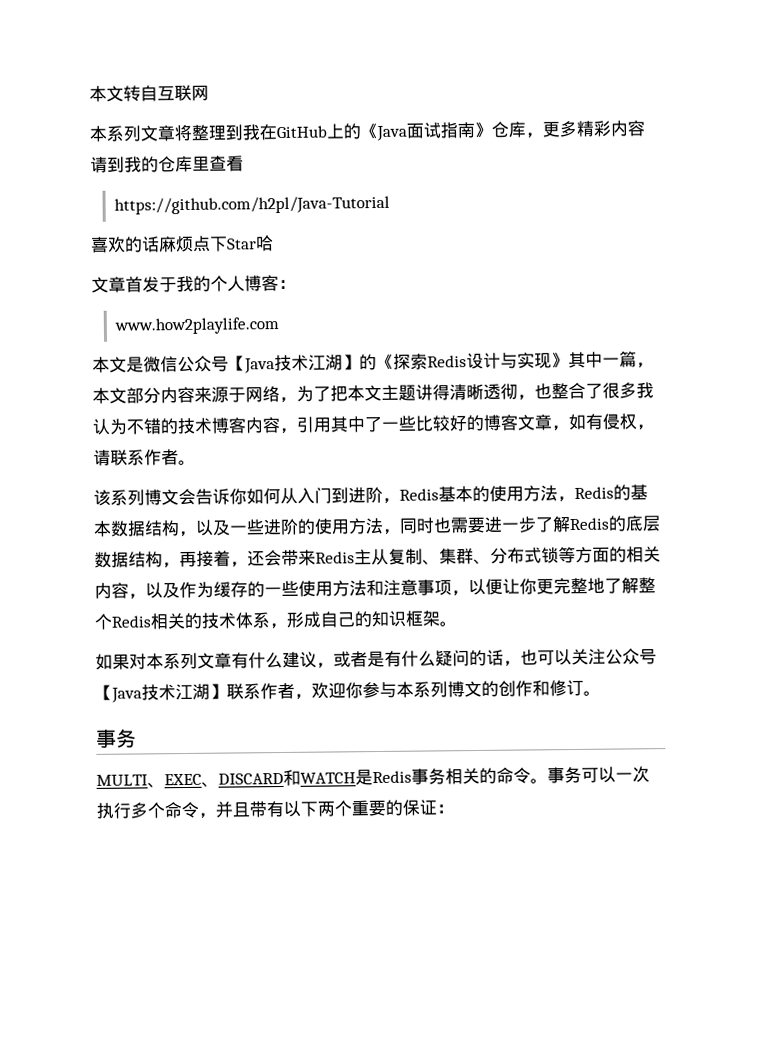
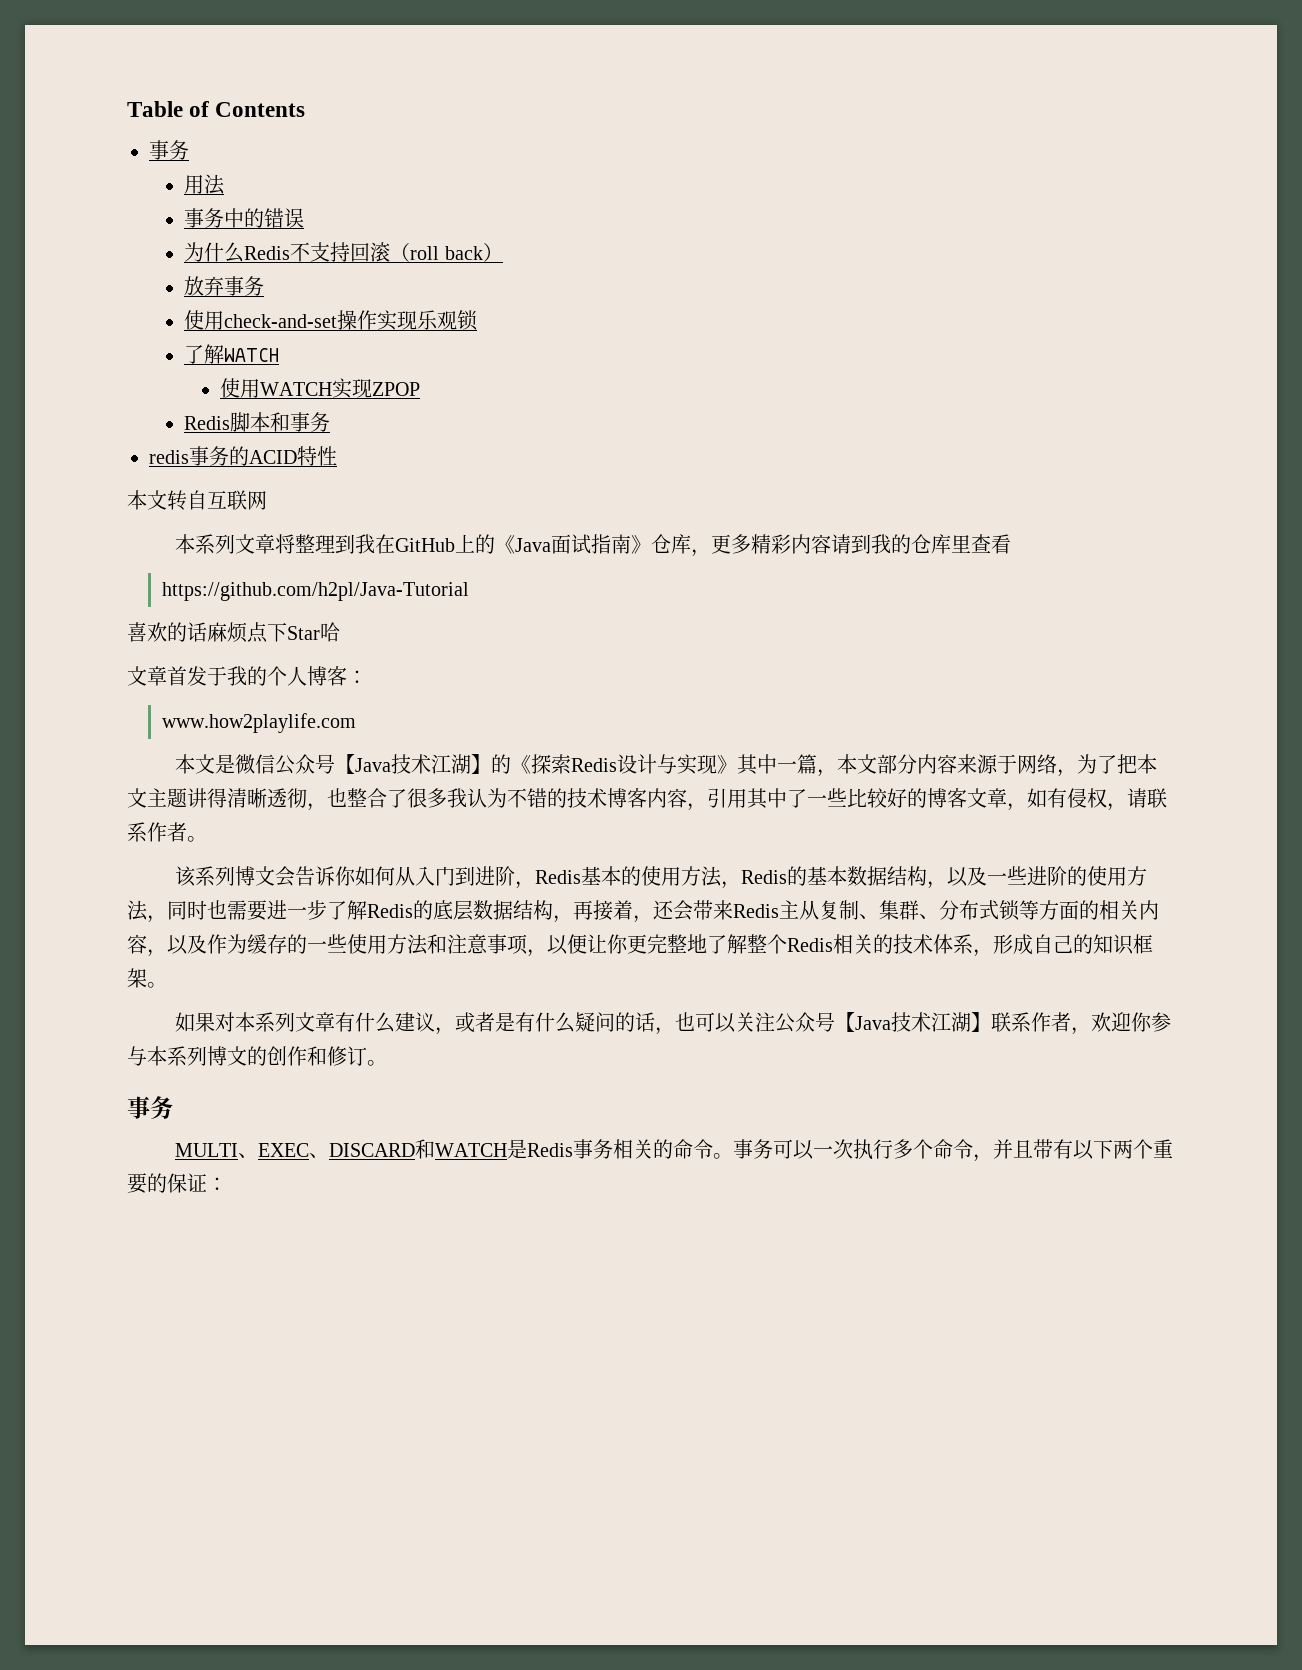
+ Table of Contents
+ 事务
+ 用法
+ 事务中的错误
+ 为什么Redis不支持回滚（roll back）
+ 放弃事务
+ 使用check-and-set操作实现乐观锁
+ 了解WATCH
+ 使用WATCH实现ZPOP
+ Redis脚本和事务
+ redis事务的ACID特性

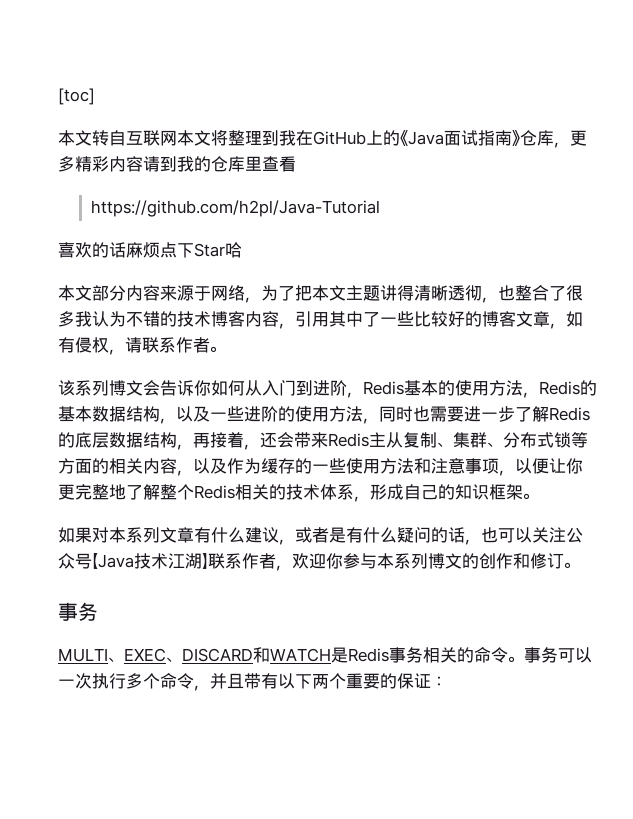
- Table of Contents
- 事务
- 用法
- 事务中的错误
- 为什么Redis不支持回滚（roll back）
- 放弃事务
- 使用check-and-set操作实现乐观锁
- 了解WATCH
- 使用WATCH实现ZPOP
- Redis脚本和事务
- redis事务的ACID特性
+ [toc]
- 本文转自互联网
- 本系列文章将整理到我在GitHub上的《Java面试指南》仓库，更多精彩内容请到我的仓库里查看
+ 本文转自互联网本文将整理到我在GitHub上的《Java面试指南》仓库，更多精彩内容请到我的仓库里查看
- 文章首发于我的个人博客：
- www.how2playlife.com
- 本文是微信公众号【Java技术江湖】的《探索Redis设计与实现》其中一篇，本文部分内容来源于网络，为了把本文主题讲得清晰透彻，也整合了很多我认为不错的技术博客内容，引用其中了一些比较好的博客文章，如有侵权，请联系作者。
+ 本文部分内容来源于网络，为了把本文主题讲得清晰透彻，也整合了很多我认为不错的技术博客内容，引用其中了一些比较好的博客文章，如有侵权，请联系作者。

